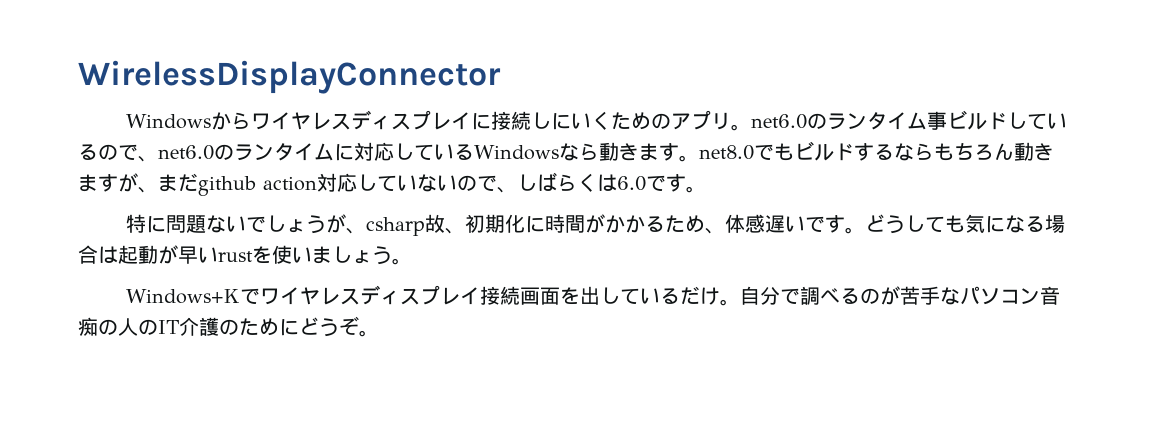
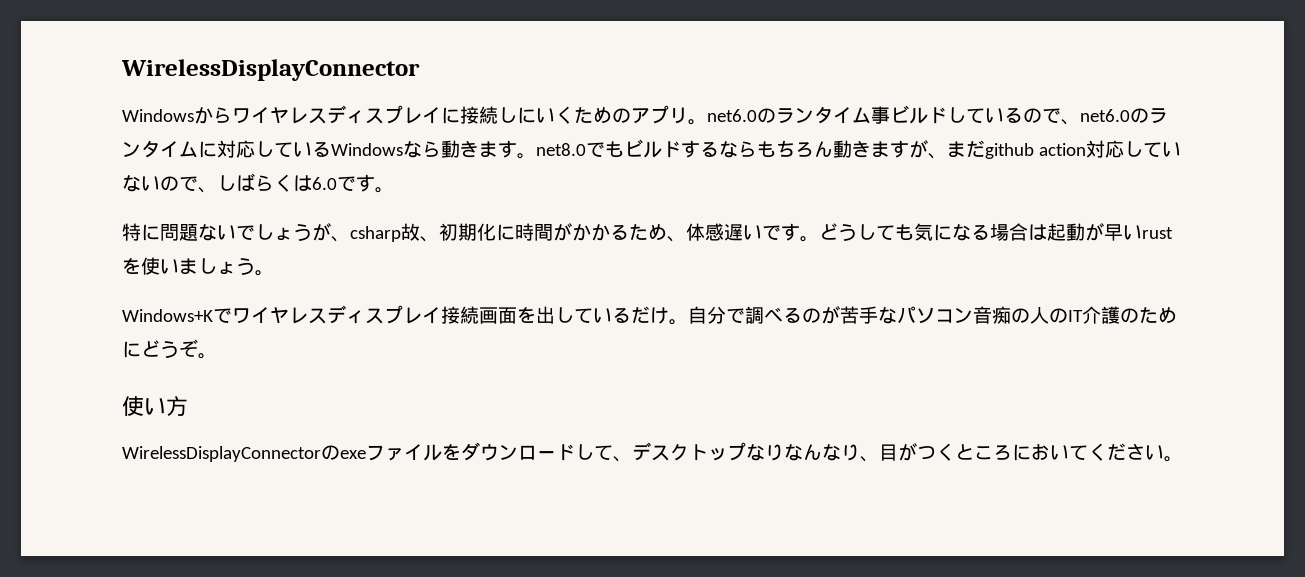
+ 使い方
+ WirelessDisplayConnectorのexeファイルをダウンロードして、デスクトップなりなんなり、目がつくところにおいてください。

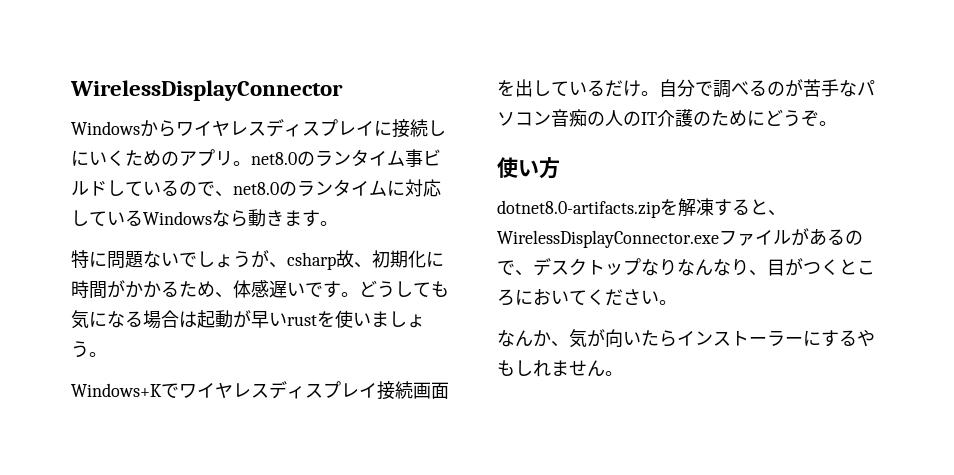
- Windowsからワイヤレスディスプレイに接続しにいくためのアプリ。net6.0のランタイム事ビルドしているので、net6.0のランタイムに対応しているWindowsなら動きます。net8.0でもビルドするならもちろん動きますが、まだgithub action対応していないので、しばらくは6.0です。
+ Windowsからワイヤレスディスプレイに接続しにいくためのアプリ。net8.0のランタイム事ビルドしているので、net8.0のランタイムに対応しているWindowsなら動きます。
- WirelessDisplayConnectorのexeファイルをダウンロードして、デスクトップなりなんなり、目がつくところにおいてください。
+ dotnet8.0-artifacts.zipを解凍すると、WirelessDisplayConnector.exeファイルがあるので、デスクトップなりなんなり、目がつくところにおいてください。
+ なんか、気が向いたらインストーラーにするやもしれません。

